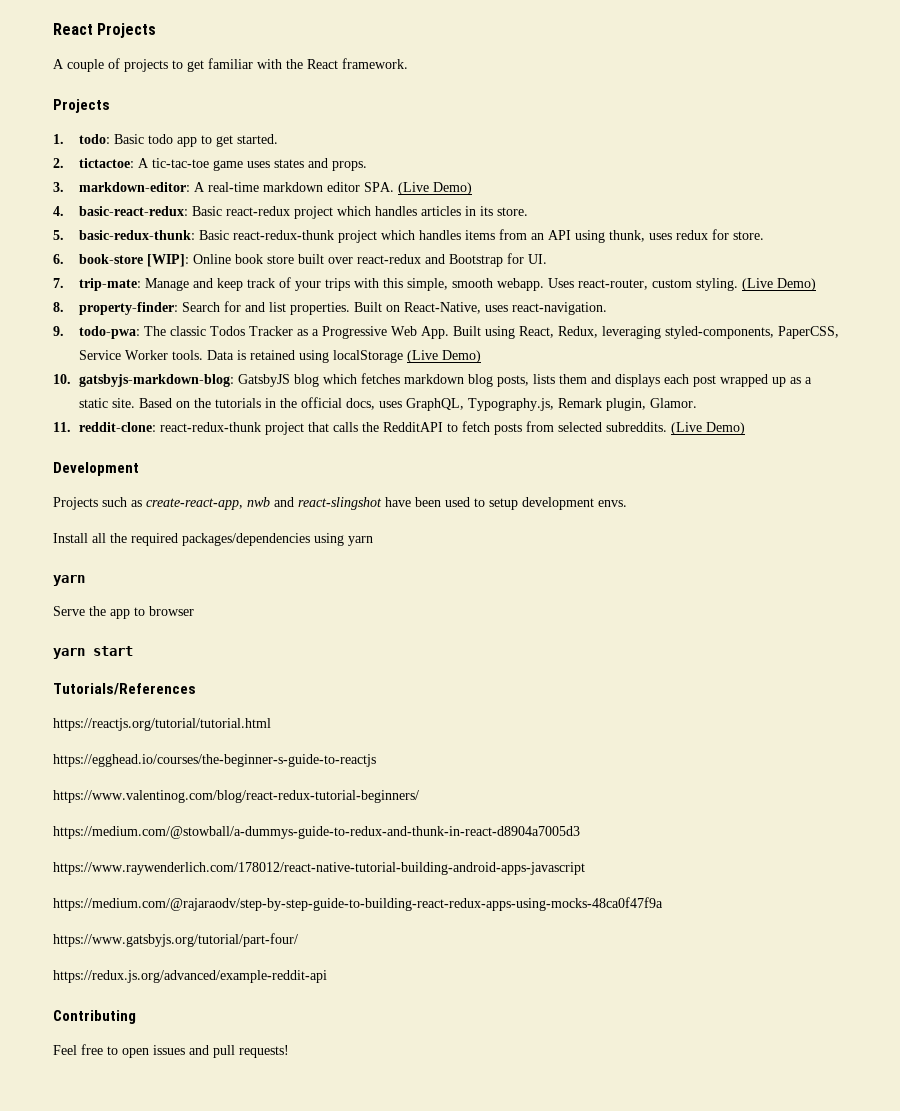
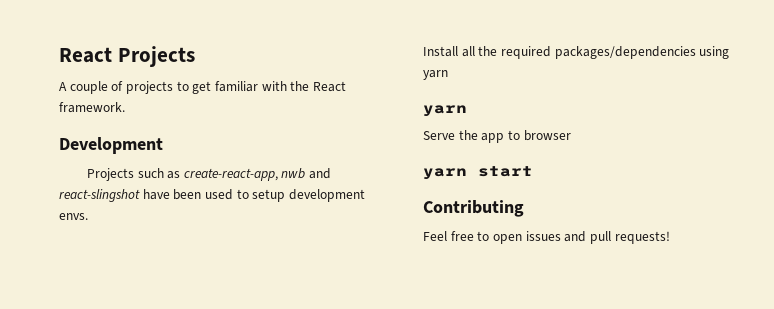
  A couple of projects to get familiar with the React framework.
- Projects
- 1. todo: Basic todo app to get started.
- 2. tictactoe: A tic-tac-toe game uses states and props.
- 3. markdown-editor: A real-time markdown editor SPA. (Live Demo)
- 4. basic-react-redux: Basic react-redux project which handles articles in its store.
- 5. basic-redux-thunk: Basic react-redux-thunk project which handles items from an API using thunk, uses redux for store.
- 6. book-store [WIP]: Online book store built over react-redux and Bootstrap for UI.
- 7. trip-mate: Manage and keep track of your trips with this simple, smooth webapp. Uses react-router, custom styling. (Live Demo)
- 8. property-finder: Search for and list properties. Built on React-Native, uses react-navigation.
- 9. todo-pwa: The classic Todos Tracker as a Progressive Web App. Built using React, Redux, leveraging styled-components, PaperCSS, Service Worker tools. Data is retained using localStorage (Live Demo)
- 10. gatsbyjs-markdown-blog: GatsbyJS blog which fetches markdown blog posts, lists them and displays each post wrapped up as a static site. Based on the tutorials in the official docs, uses GraphQL, Typography.js, Remark plugin, Glamor.
- 11. reddit-clone: react-redux-thunk project that calls the RedditAPI to fetch posts from selected subreddits. (Live Demo)
- Tutorials/References
- https://reactjs.org/tutorial/tutorial.html
- https://egghead.io/courses/the-beginner-s-guide-to-reactjs
- https://www.valentinog.com/blog/react-redux-tutorial-beginners/
- https://medium.com/@stowball/a-dummys-guide-to-redux-and-thunk-in-react-d8904a7005d3
- https://www.raywenderlich.com/178012/react-native-tutorial-building-android-apps-javascript
- https://medium.com/@rajaraodv/step-by-step-guide-to-building-react-redux-apps-using-mocks-48ca0f47f9a
- https://www.gatsbyjs.org/tutorial/part-four/
- https://redux.js.org/advanced/example-reddit-api

